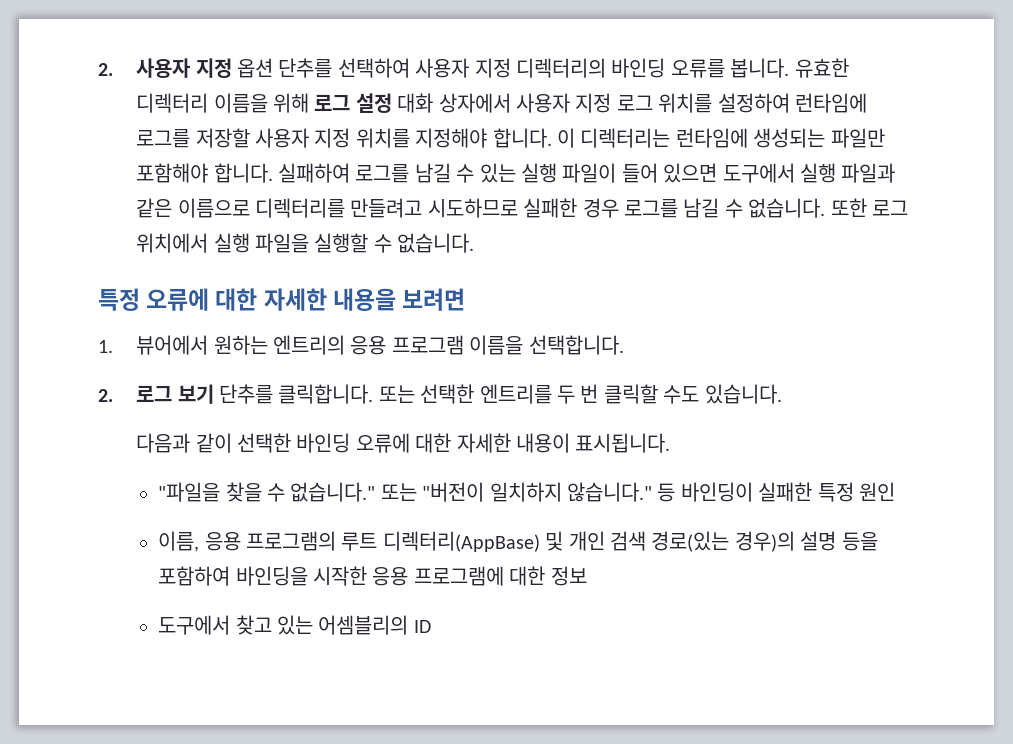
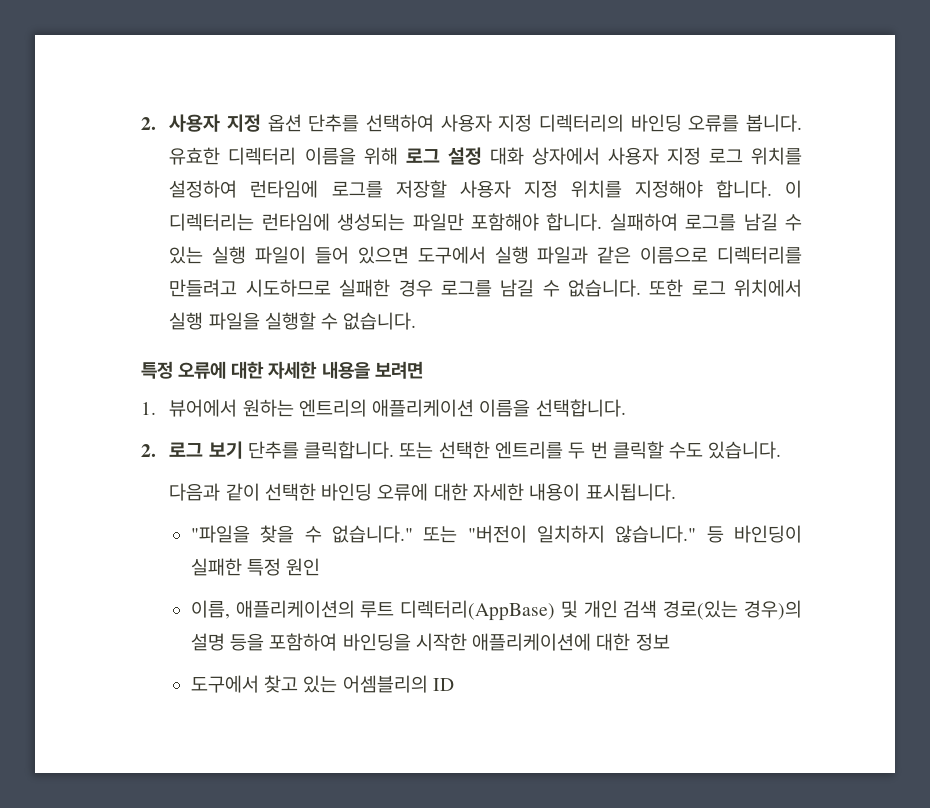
- 1. 뷰어에서 원하는 엔트리의 응용 프로그램 이름을 선택합니다.
+ 1. 뷰어에서 원하는 엔트리의 애플리케이션 이름을 선택합니다.
- 이름, 응용 프로그램의 루트 디렉터리(AppBase) 및 개인 검색 경로(있는 경우)의 설명 등을 포함하여 바인딩을 시작한 응용 프로그램에 대한 정보
+ 이름, 애플리케이션의 루트 디렉터리(AppBase) 및 개인 검색 경로(있는 경우)의 설명 등을 포함하여 바인딩을 시작한 애플리케이션에 대한 정보

